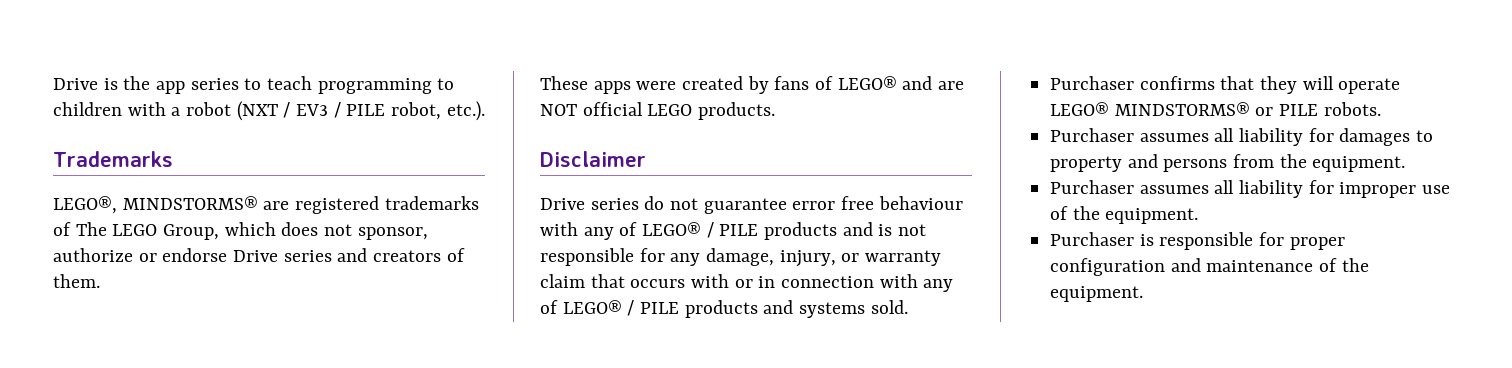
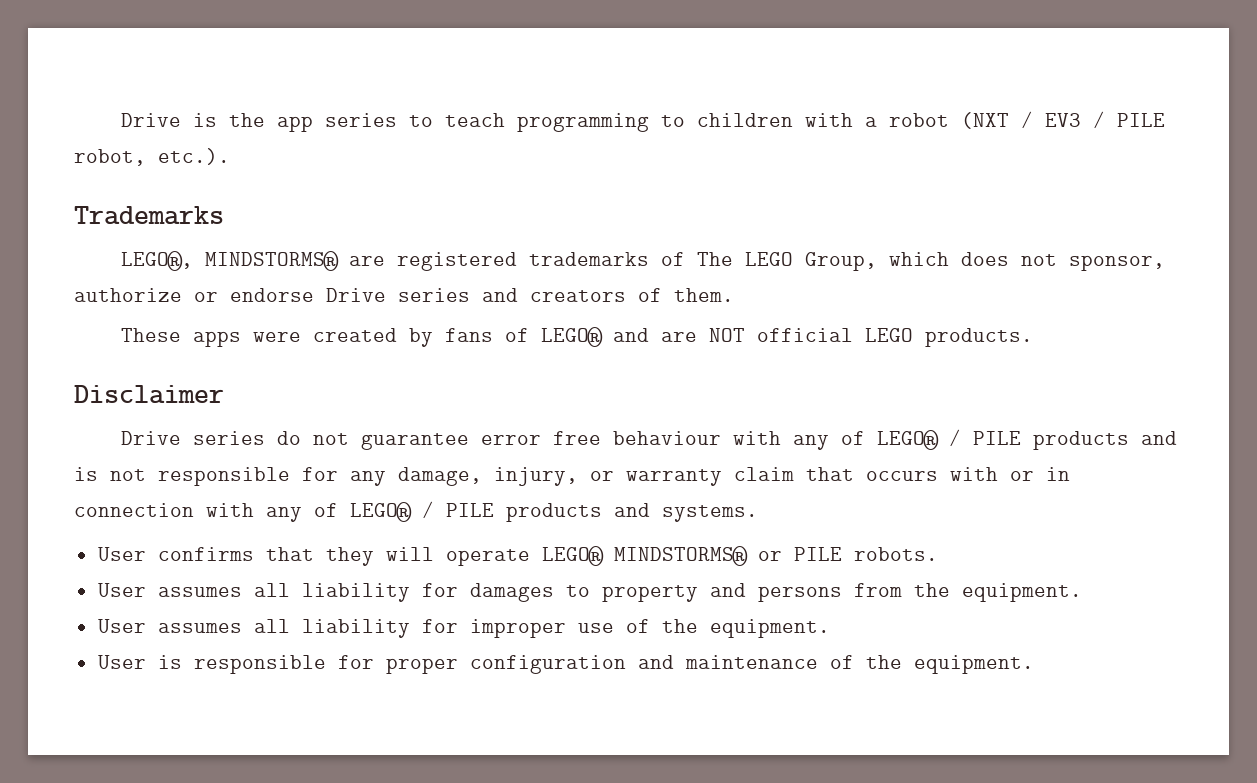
- Drive series do not guarantee error free behaviour with any of LEGO® / PILE products and is not responsible for any damage, injury, or warranty claim that occurs with or in connection with any of LEGO® / PILE products and systems sold.
- Purchaser confirms that they will operate LEGO® MINDSTORMS® or PILE robots.
+ Drive series do not guarantee error free behaviour with any of LEGO® / PILE products and is not responsible for any damage, injury, or warranty claim that occurs with or in connection with any of LEGO® / PILE products and systems.
+ User confirms that they will operate LEGO® MINDSTORMS® or PILE robots.
- Purchaser assumes all liability for damages to property and persons from the equipment.
+ User assumes all liability for damages to property and persons from the equipment.
- Purchaser assumes all liability for improper use of the equipment.
+ User assumes all liability for improper use of the equipment.
- Purchaser is responsible for proper configuration and maintenance of the equipment.
+ User is responsible for proper configuration and maintenance of the equipment.

